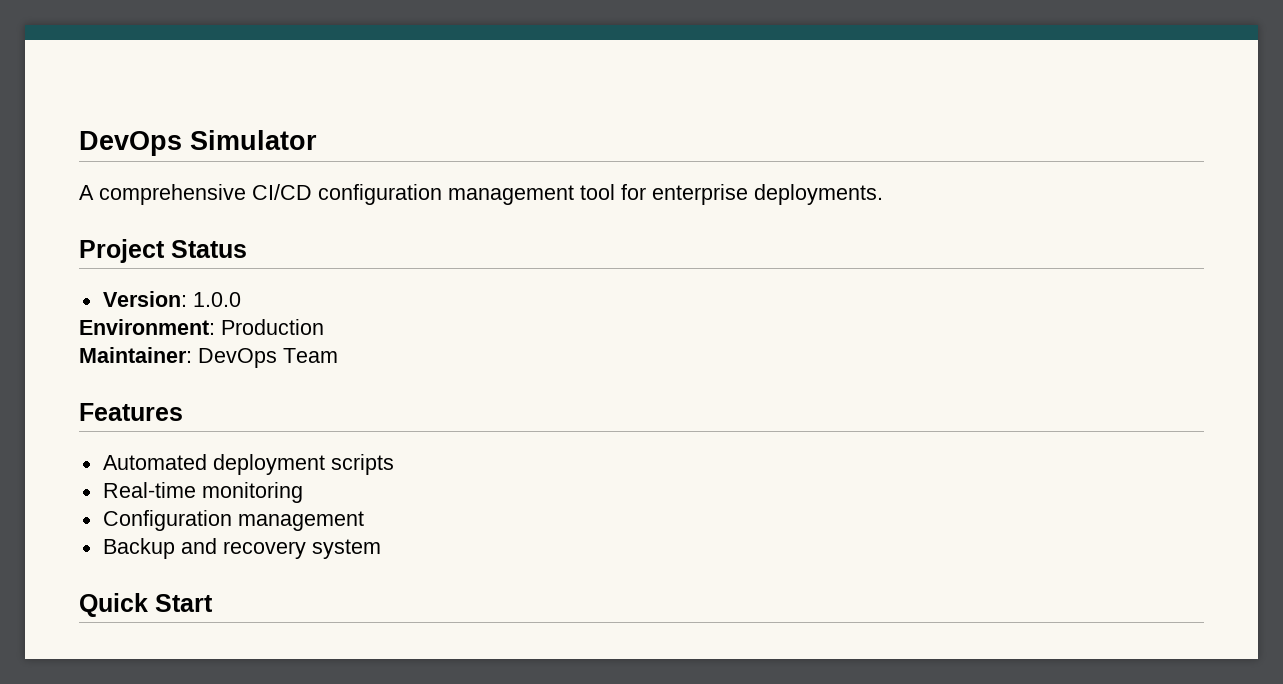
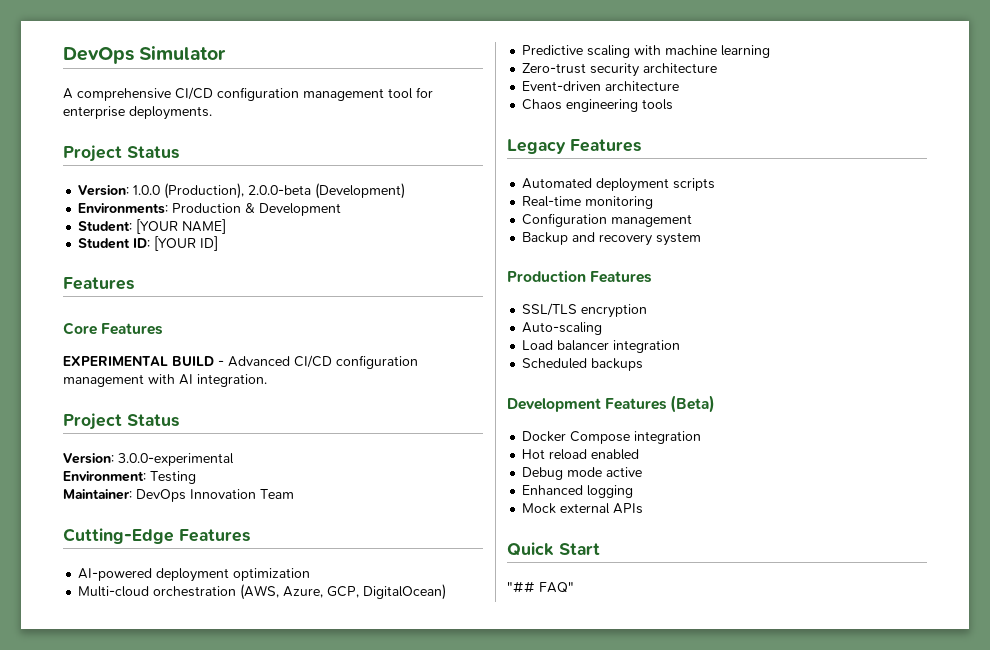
- Version: 1.0.0
+ Version: 1.0.0 (Production), 2.0.0-beta (Development)
+ Environments: Production & Development
+ Student: [YOUR NAME]
+ Student ID: [YOUR ID]
+ Features
+ Core Features
+ EXPERIMENTAL BUILD - Advanced CI/CD configuration management with AI integration.
+ Project Status
+ Version: 3.0.0-experimental
- Environment: Production
+ Environment: Testing
- Maintainer: DevOps Team
+ Maintainer: DevOps Innovation Team
- Features
+ Cutting-Edge Features
+ AI-powered deployment optimization
+ Multi-cloud orchestration (AWS, Azure, GCP, DigitalOcean)
+ Predictive scaling with machine learning
+ Zero-trust security architecture
+ Event-driven architecture
+ Chaos engineering tools
+ Legacy Features
+ Production Features
+ SSL/TLS encryption
+ Auto-scaling
+ Load balancer integration
+ Scheduled backups
+ Development Features (Beta)
+ Docker Compose integration
+ Hot reload enabled
+ Debug mode active
+ Enhanced logging
+ Mock external APIs
+ "## FAQ"

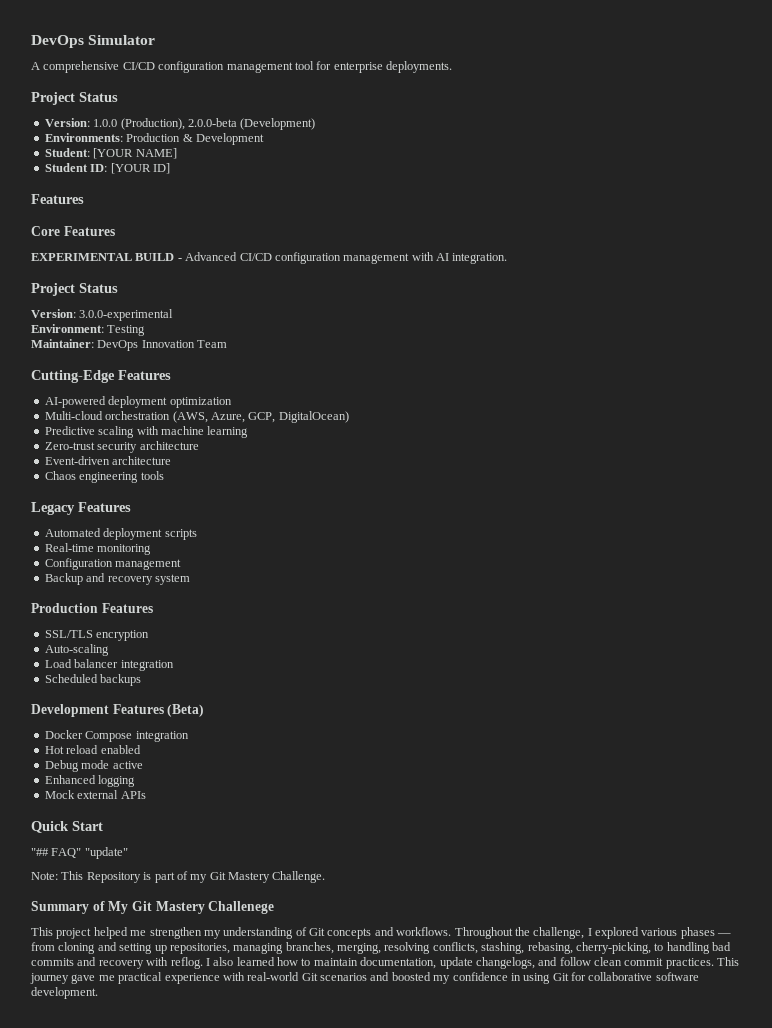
- "## FAQ"
+ "## FAQ" "update"
+ Note: This Repository is part of my Git Mastery Challenge.
+ Summary of My Git Mastery Challenege
+ This project helped me strengthen my understanding of Git concepts and workflows. Throughout the challenge, I explored various phases — from cloning and setting up repositories, managing branches, merging, resolving conflicts, stashing, rebasing, cherry-picking, to handling bad commits and recovery with reflog. I also learned how to maintain documentation, update changelogs, and follow clean commit practices. This journey gave me practical experience with real-world Git scenarios and boosted my confidence in using Git for collaborative software development.

